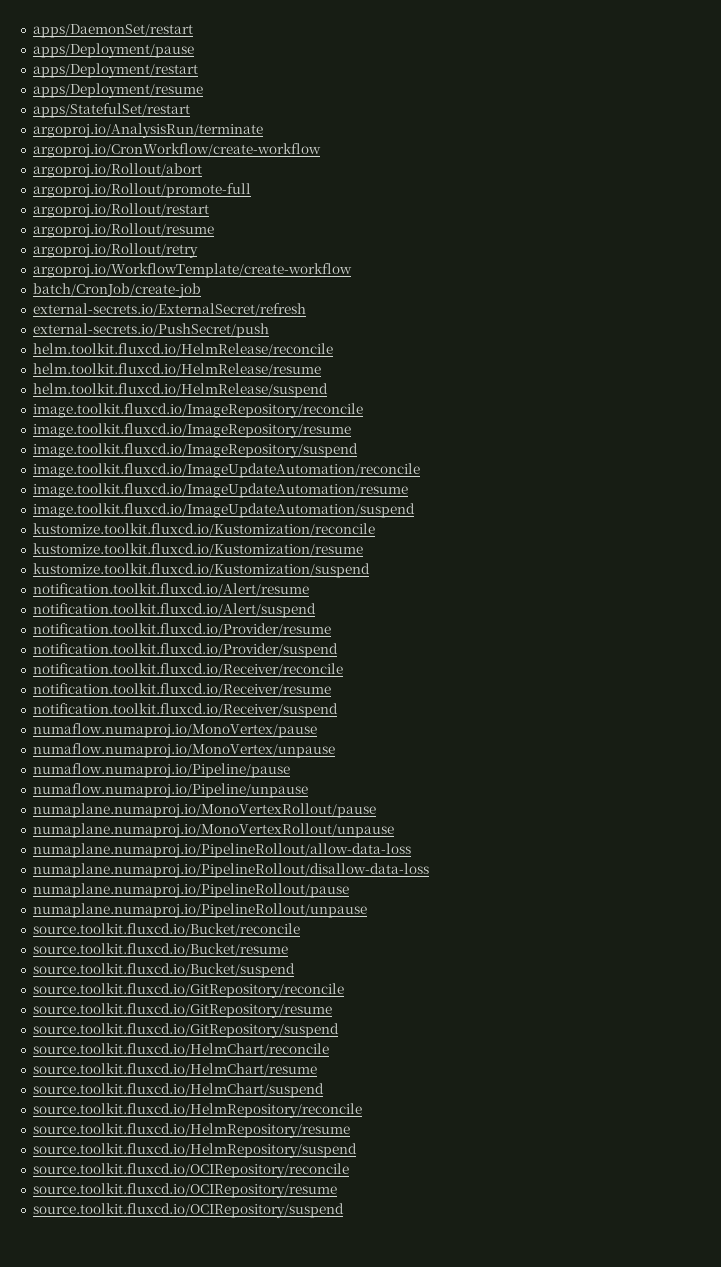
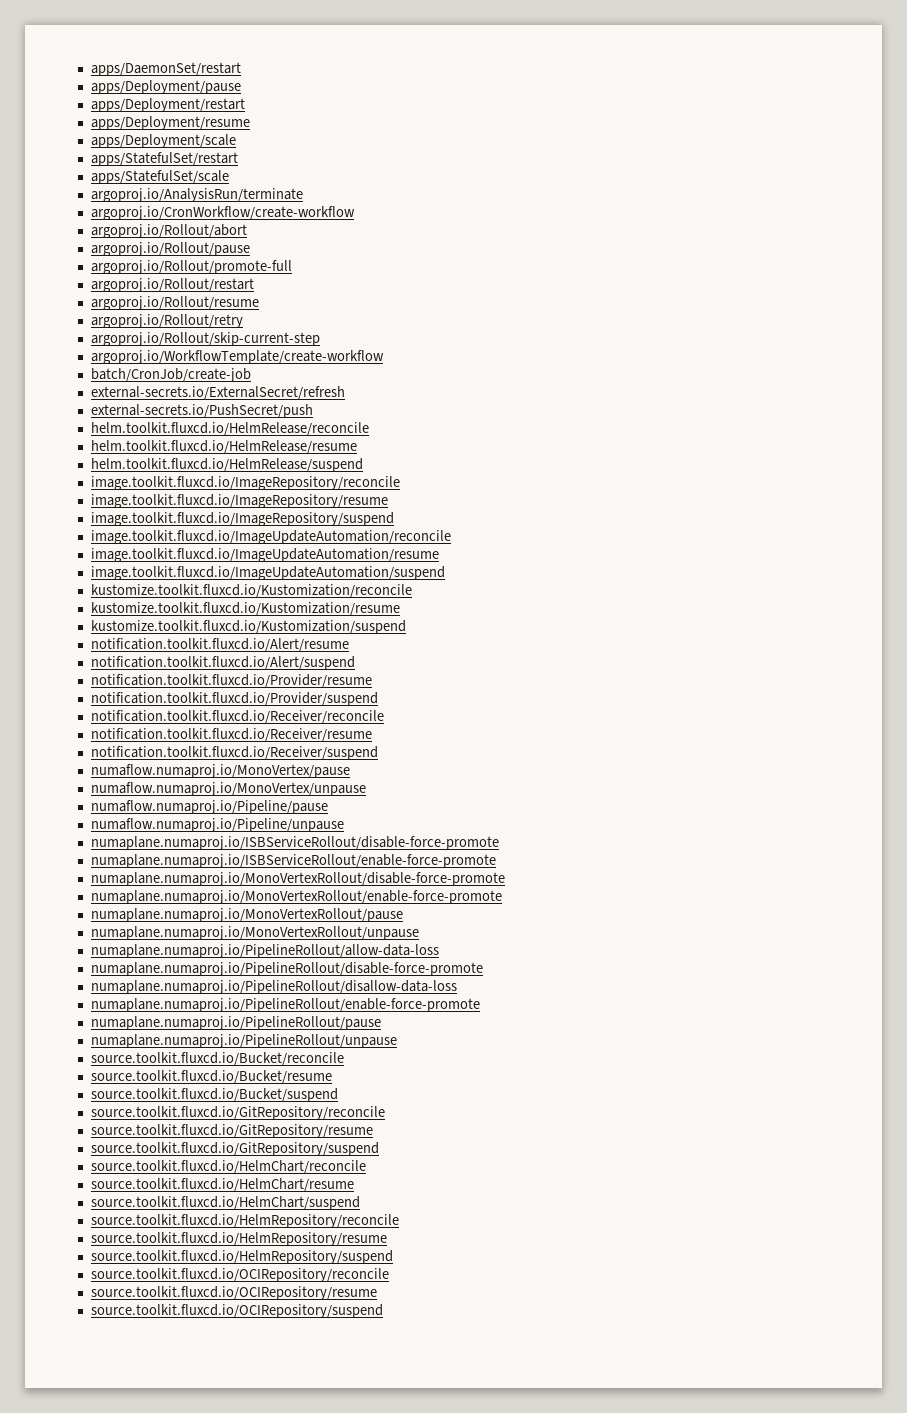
+ apps/Deployment/scale
+ apps/StatefulSet/scale
+ argoproj.io/Rollout/pause
+ argoproj.io/Rollout/skip-current-step
+ numaplane.numaproj.io/ISBServiceRollout/disable-force-promote
+ numaplane.numaproj.io/ISBServiceRollout/enable-force-promote
+ numaplane.numaproj.io/MonoVertexRollout/disable-force-promote
+ numaplane.numaproj.io/MonoVertexRollout/enable-force-promote
+ numaplane.numaproj.io/PipelineRollout/disable-force-promote
+ numaplane.numaproj.io/PipelineRollout/enable-force-promote

